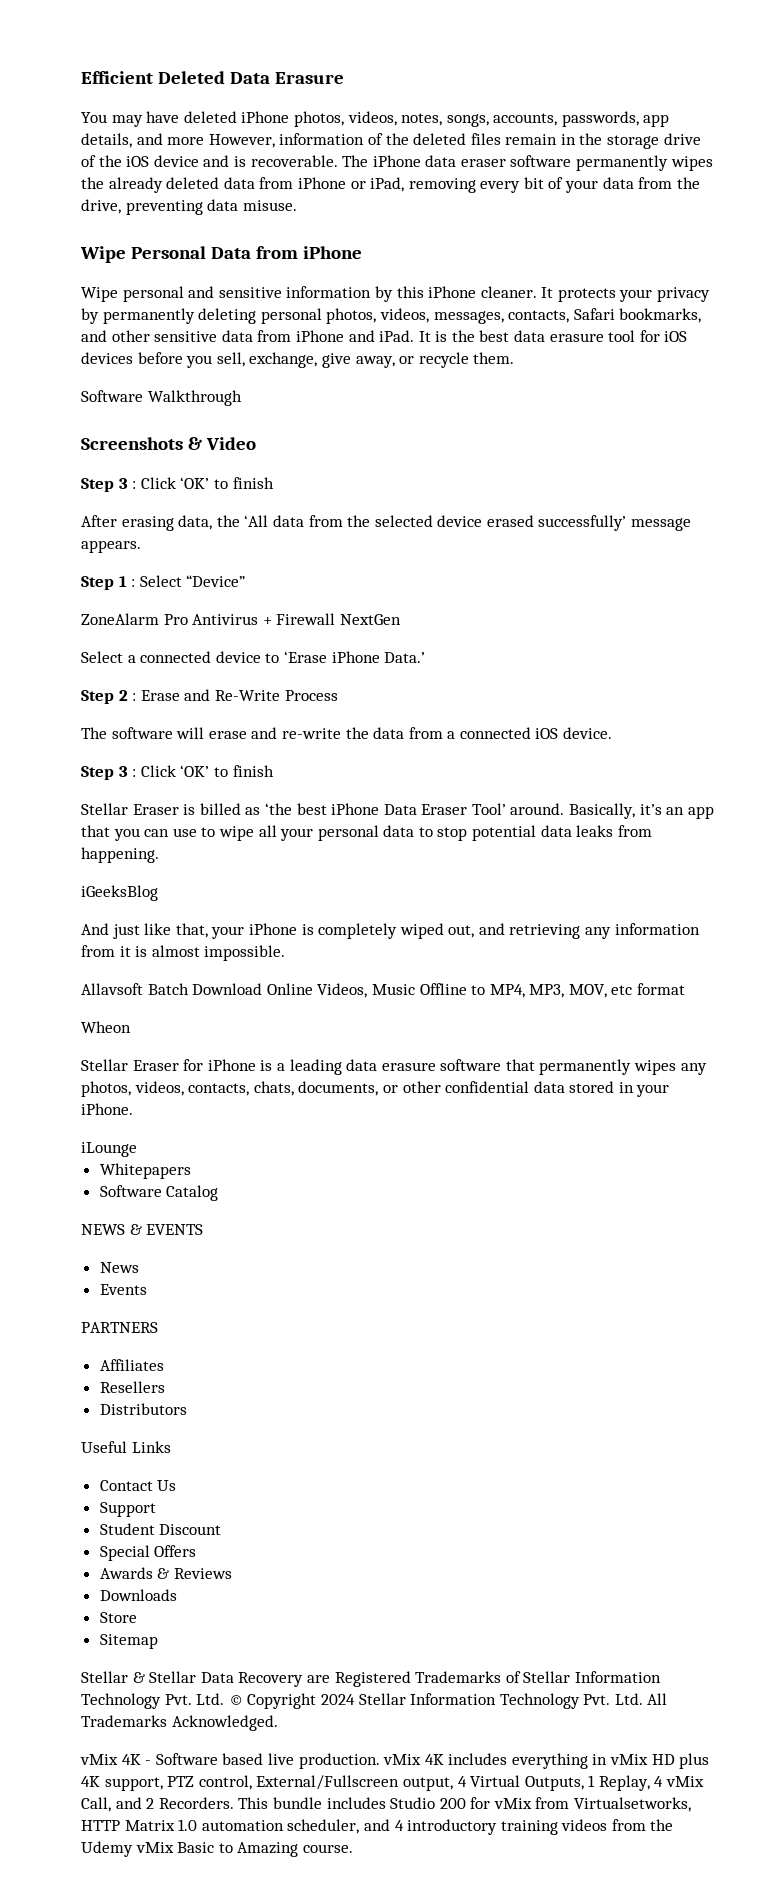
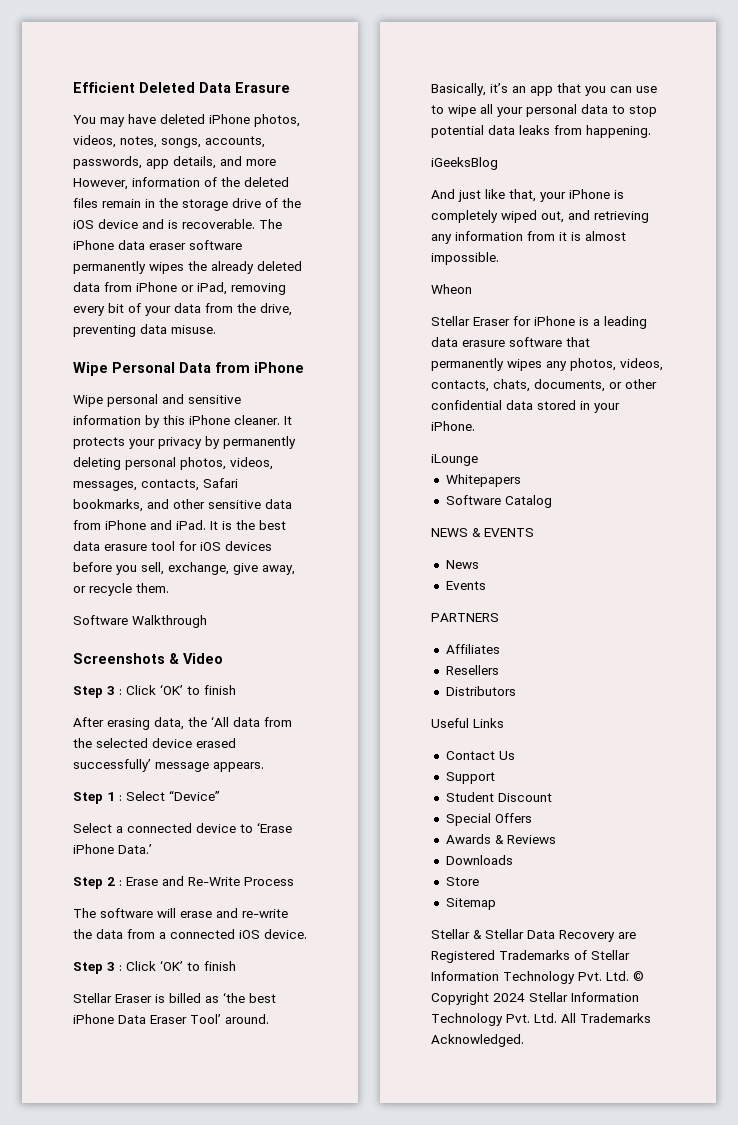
- ZoneAlarm Pro Antivirus + Firewall NextGen
- Allavsoft Batch Download Online Videos, Music Offline to MP4, MP3, MOV, etc format
- vMix 4K - Software based live production. vMix 4K includes everything in vMix HD plus 4K support, PTZ control, External/Fullscreen output, 4 Virtual Outputs, 1 Replay, 4 vMix Call, and 2 Recorders. This bundle includes Studio 200 for vMix from Virtualsetworks, HTTP Matrix 1.0 automation scheduler, and 4 introductory training videos from the Udemy vMix Basic to Amazing course.

